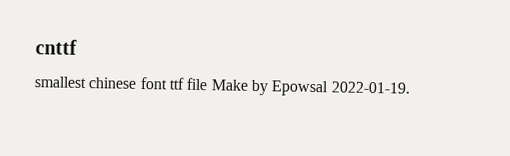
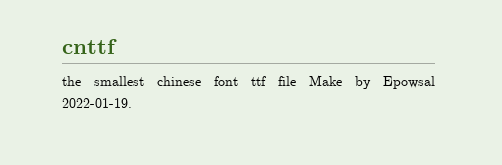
- smallest chinese font ttf file Make by Epowsal 2022-01-19.
+ the smallest chinese font ttf file Make by Epowsal 2022-01-19.

